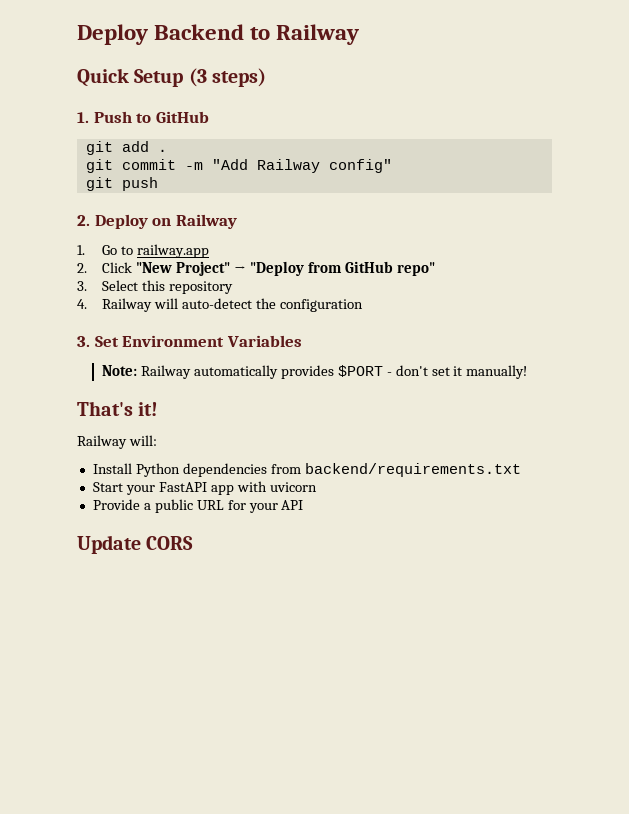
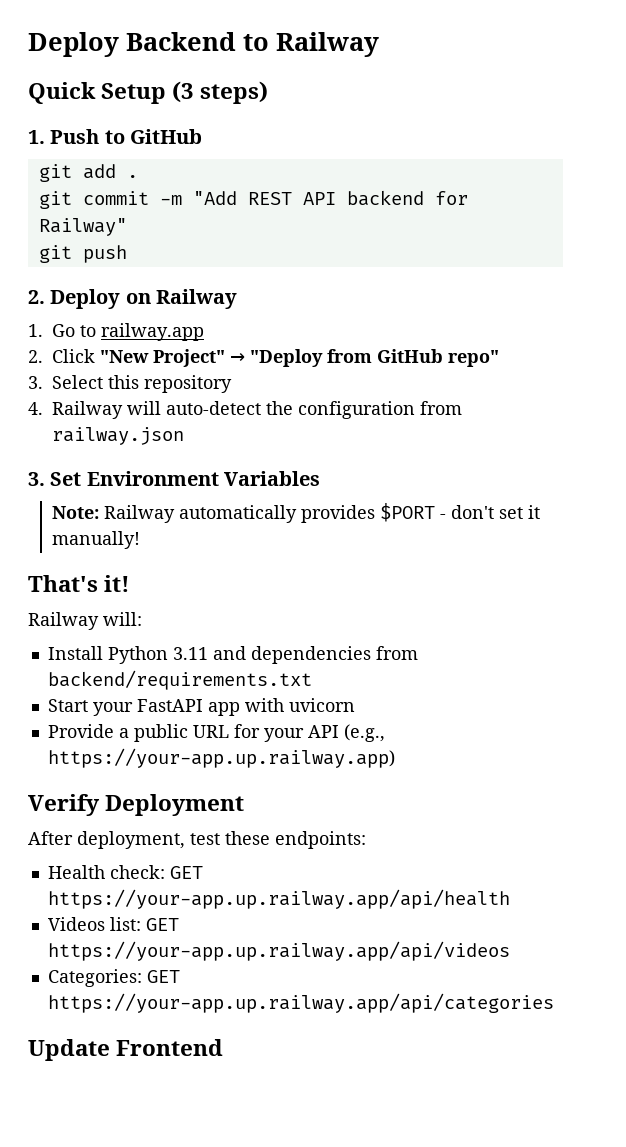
- git commit -m "Add Railway config"
+ git commit -m "Add REST API backend for Railway"
- 4. Railway will auto-detect the configuration
+ 4. Railway will auto-detect the configuration from railway.json
- Install Python dependencies from backend/requirements.txt
+ Install Python 3.11 and dependencies from backend/requirements.txt
- Provide a public URL for your API
+ Provide a public URL for your API (e.g., https://your-app.up.railway.app)
+ Verify Deployment
+ After deployment, test these endpoints:
+ Health check: GET https://your-app.up.railway.app/api/health
+ Videos list: GET https://your-app.up.railway.app/api/videos
+ Categories: GET https://your-app.up.railway.app/api/categories
- Update CORS
+ Update Frontend

